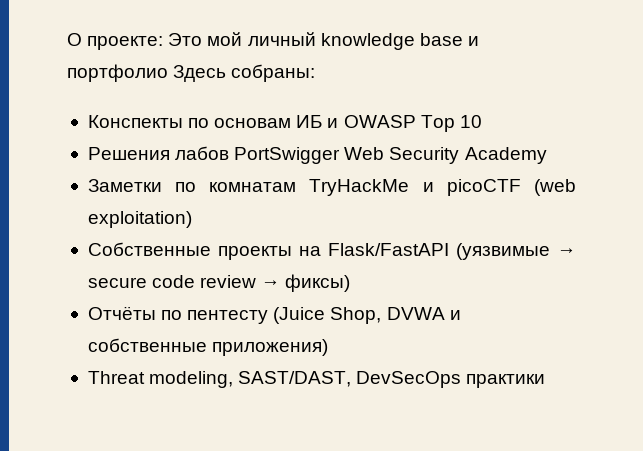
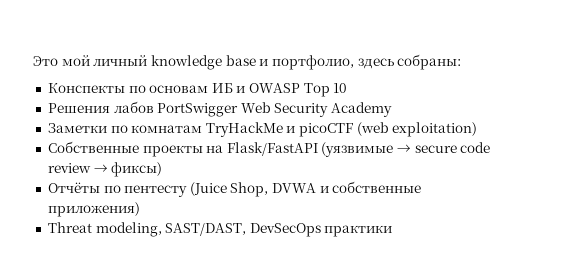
- О проекте: Это мой личный knowledge base и портфолио Здесь собраны:
+ Это мой личный knowledge base и портфолио, здесь собраны:

